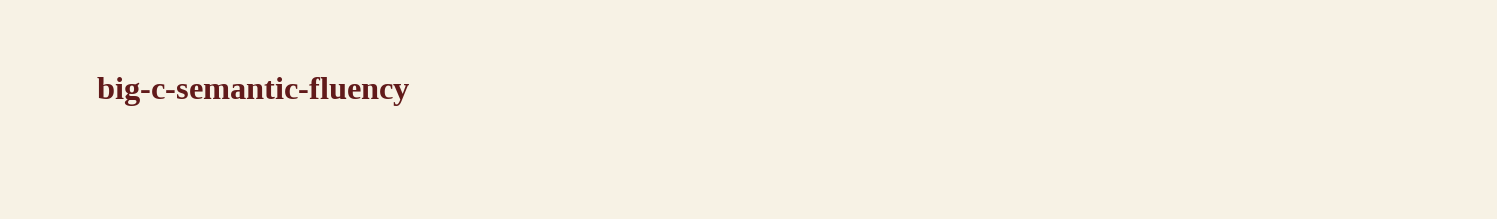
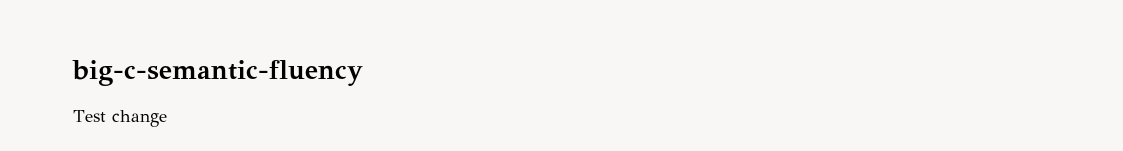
+ Test change

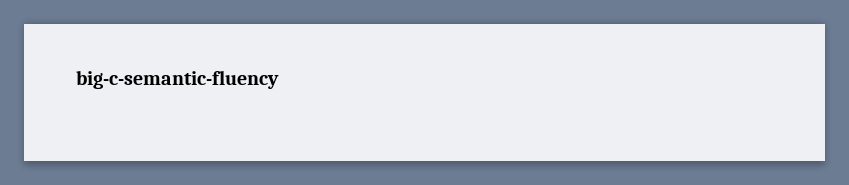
- Test change

